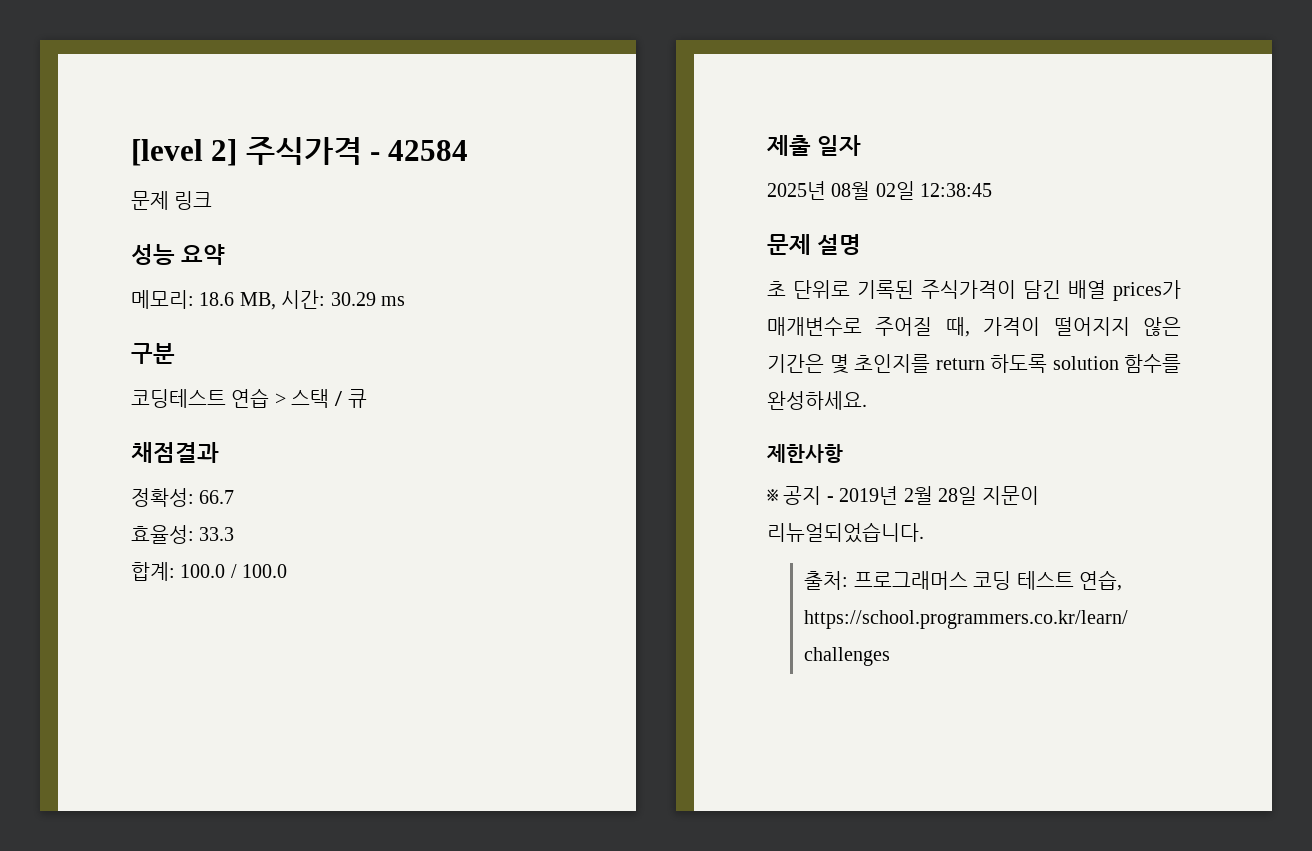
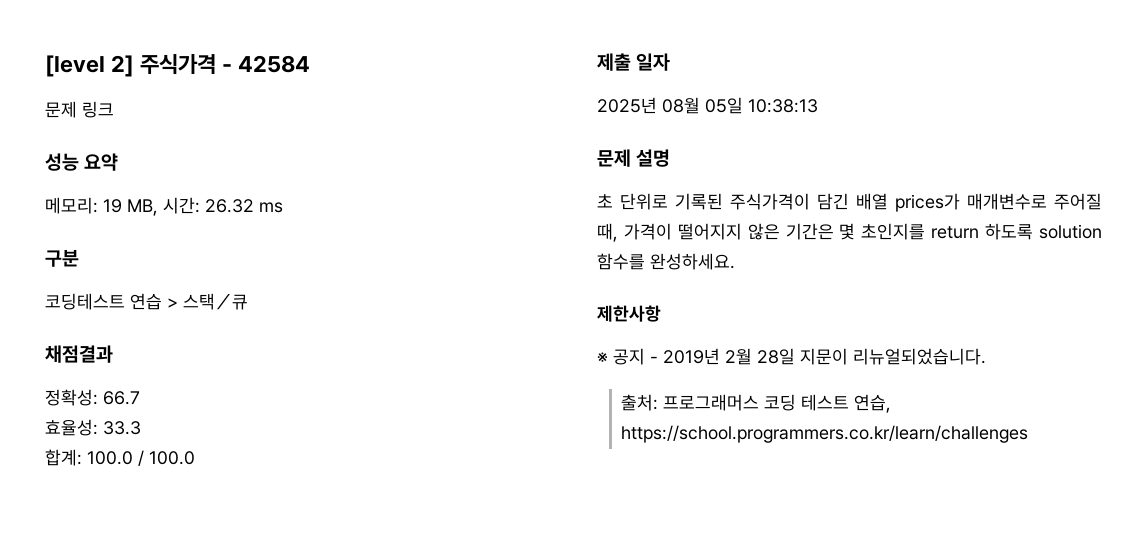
- 메모리: 18.6 MB, 시간: 30.29 ms
+ 메모리: 19 MB, 시간: 26.32 ms
- 2025년 08월 02일 12:38:45
+ 2025년 08월 05일 10:38:13

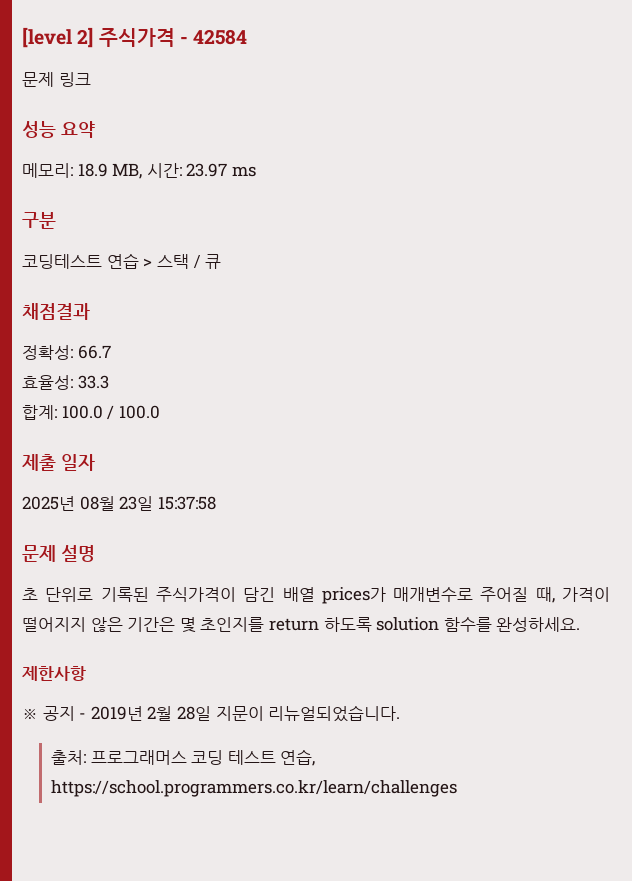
- 메모리: 19 MB, 시간: 26.32 ms
+ 메모리: 18.9 MB, 시간: 23.97 ms
- 2025년 08월 05일 10:38:13
+ 2025년 08월 23일 15:37:58

